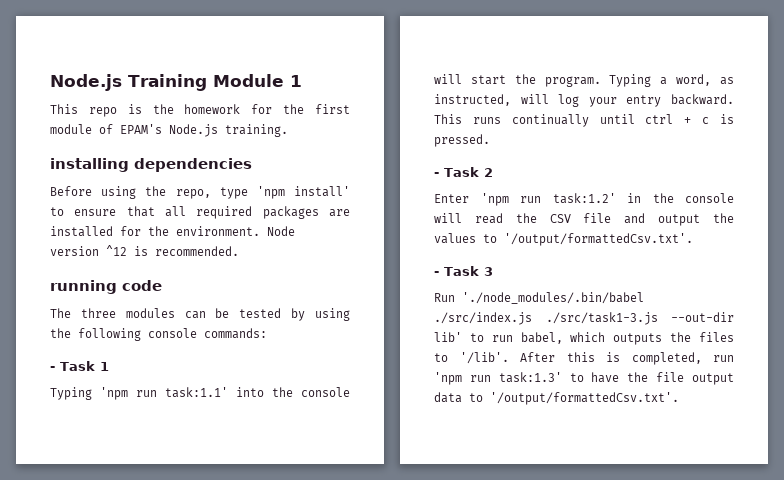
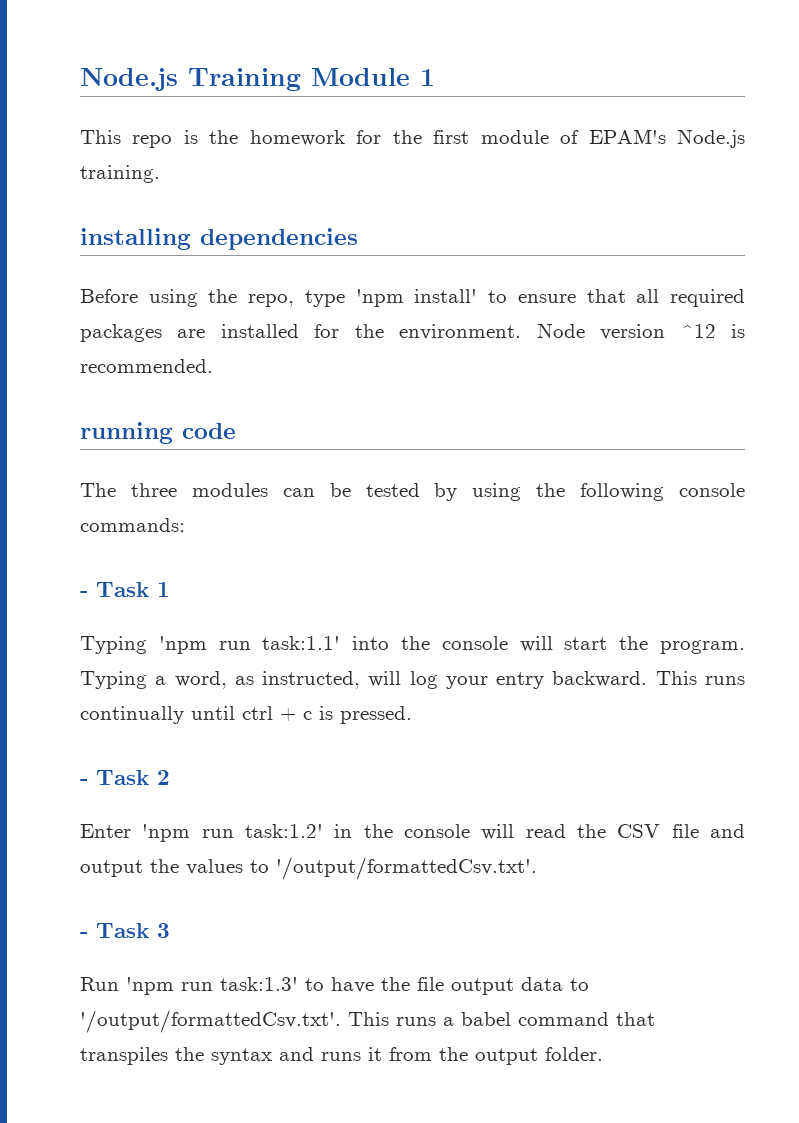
- Run './node_modules/.bin/babel ./src/index.js ./src/task1-3.js --out-dir lib' to run babel, which outputs the files to '/lib'. After this is completed, run 'npm run task:1.3' to have the file output data to '/output/formattedCsv.txt'.
+ Run 'npm run task:1.3' to have the file output data to '/output/formattedCsv.txt'. This runs a babel command that transpiles the syntax and runs it from the output folder.

